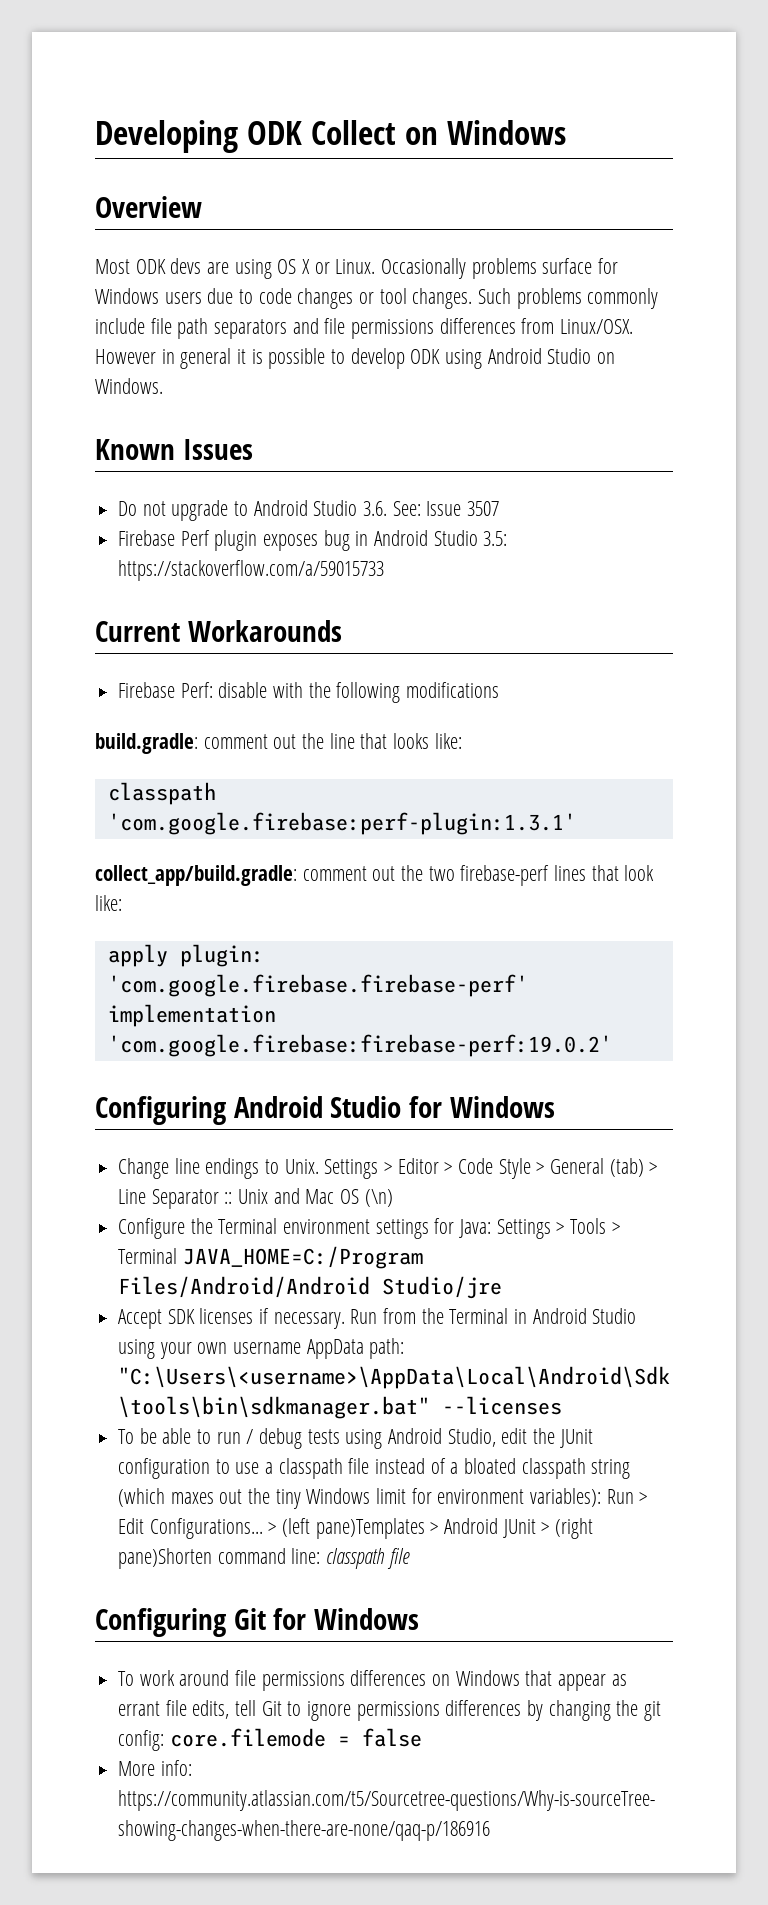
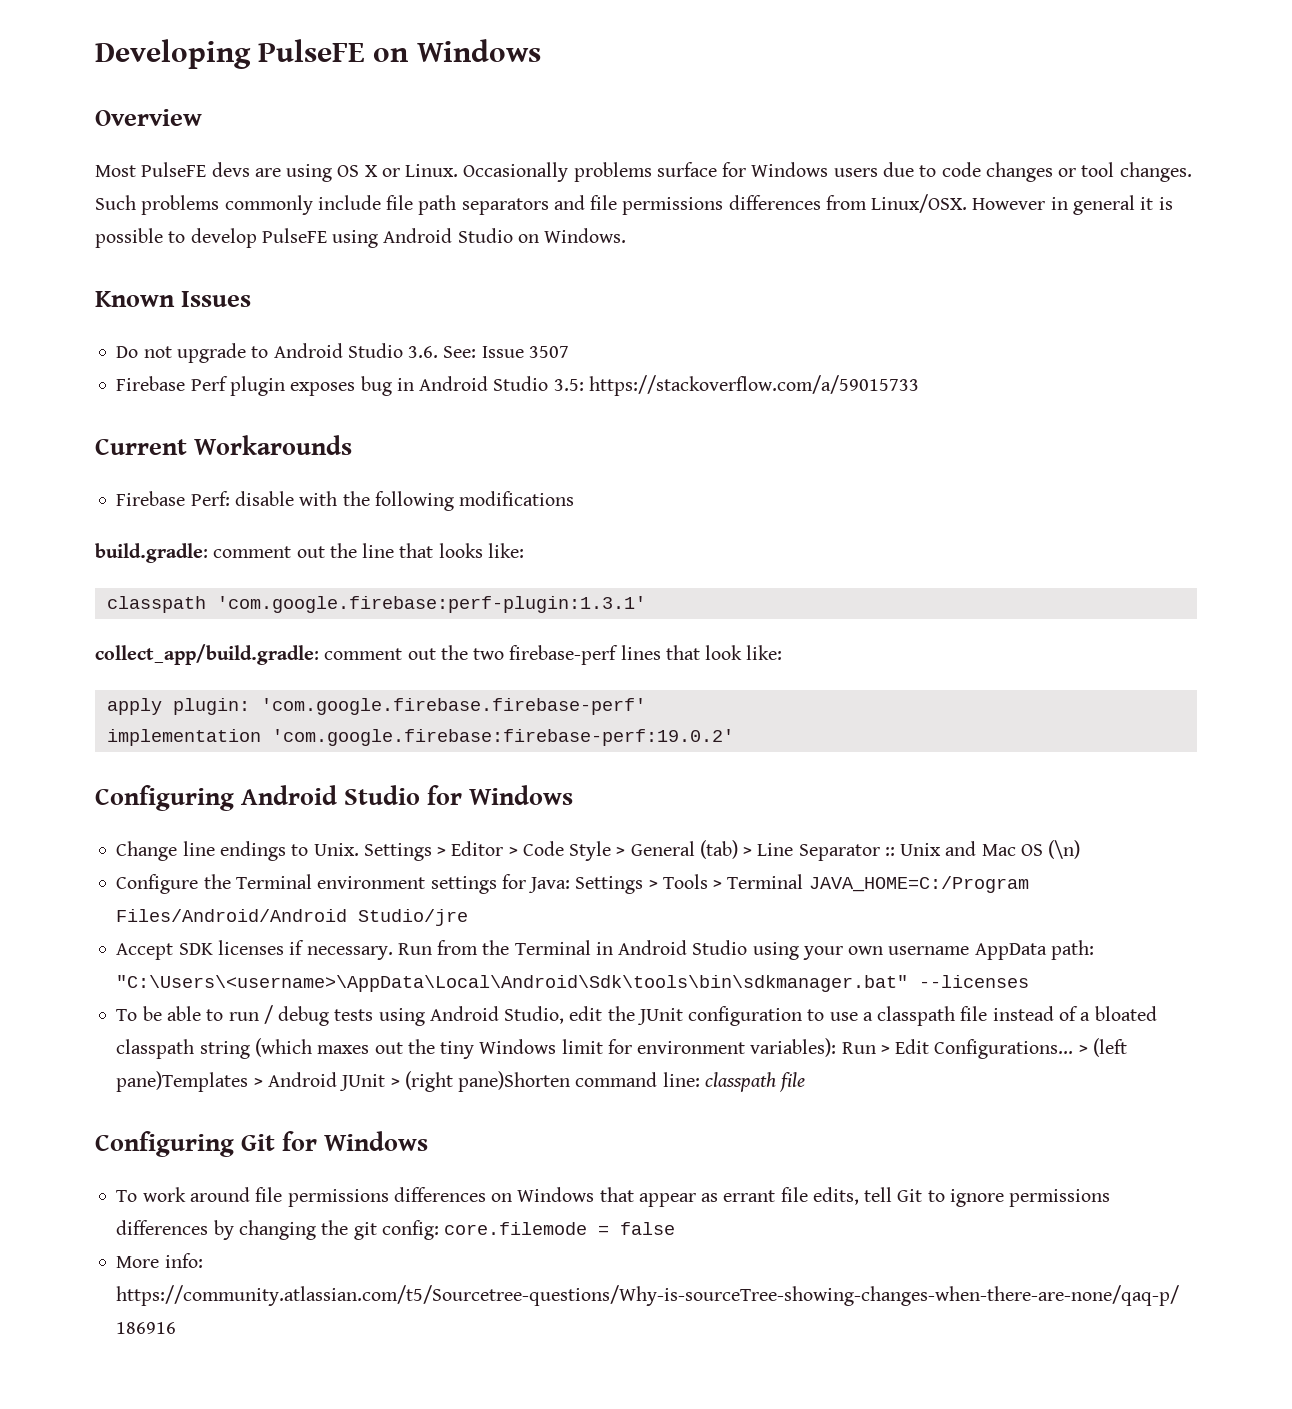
- Developing ODK Collect on Windows
+ Developing PulseFE on Windows
- Most ODK devs are using OS X or Linux.
+ Most PulseFE devs are using OS X or Linux.
- However in general it is possible to develop ODK using Android Studio on Windows.
+ However in general it is possible to develop PulseFE using Android Studio on Windows.

